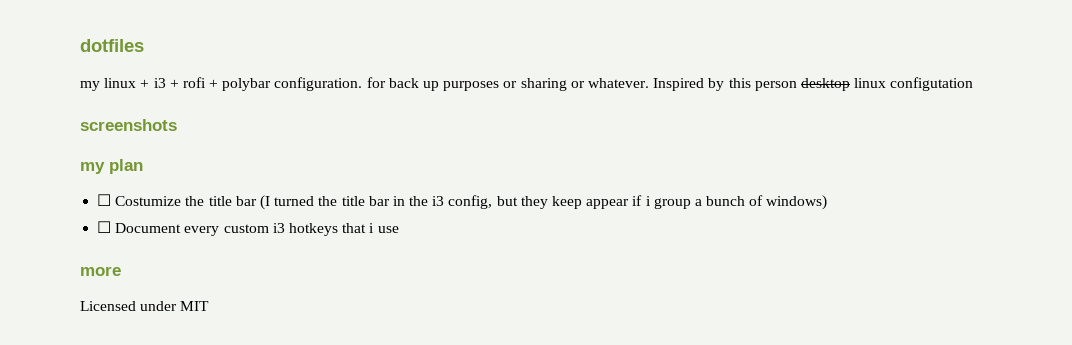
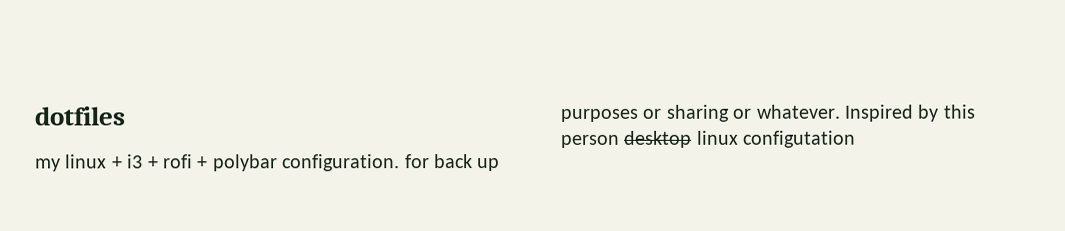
- screenshots
- my plan
- ☐ Costumize the title bar (I turned the title bar in the i3 config, but they keep appear if i group a bunch of windows)
- ☐ Document every custom i3 hotkeys that i use
- more
- Licensed under MIT

